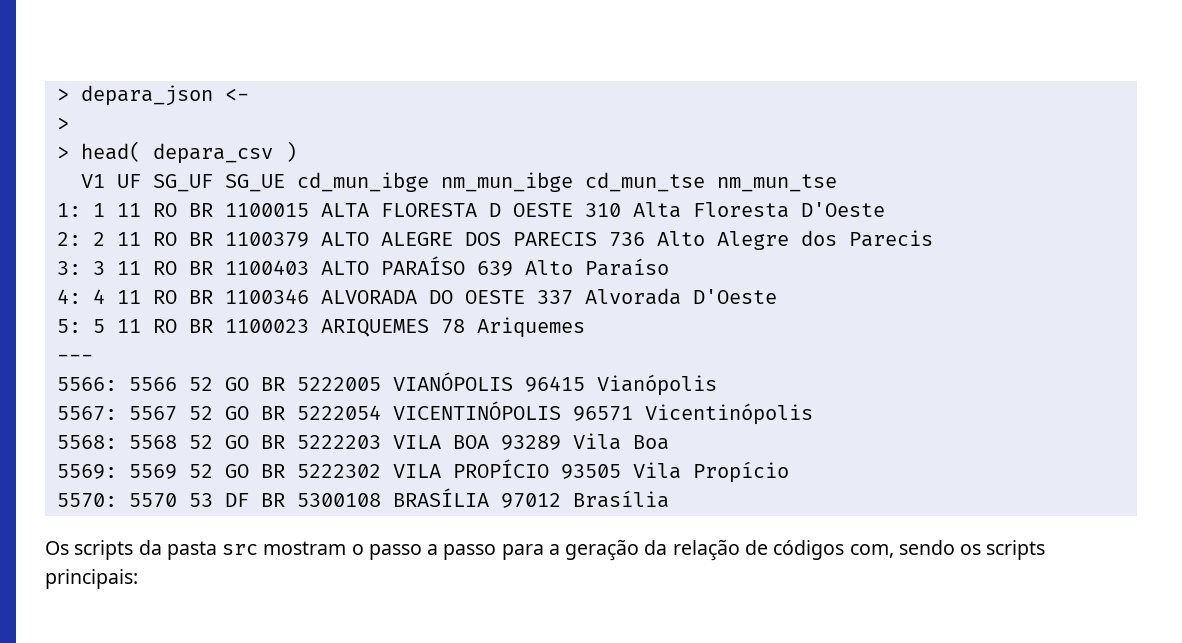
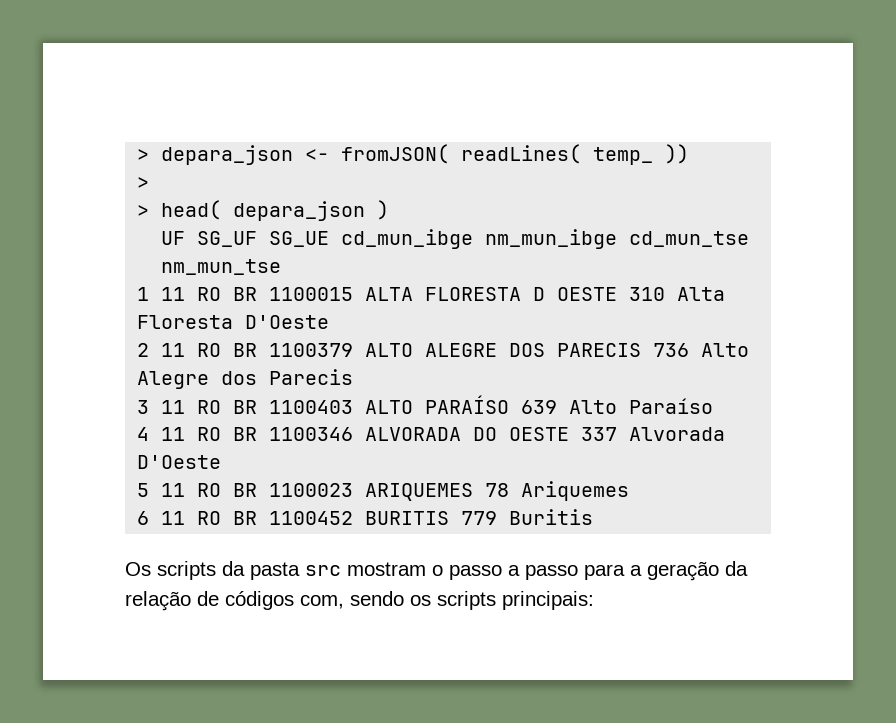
- > depara_json <-
+ > depara_json <- fromJSON( readLines( temp_ ))
- > head( depara_csv )
+ > head( depara_json )
- V1 UF SG_UF SG_UE cd_mun_ibge nm_mun_ibge cd_mun_tse nm_mun_tse
+ UF SG_UF SG_UE cd_mun_ibge nm_mun_ibge cd_mun_tse nm_mun_tse
- 1: 1 11 RO BR 1100015 ALTA FLORESTA D OESTE 310 Alta Floresta D'Oeste
+ 1 11 RO BR 1100015 ALTA FLORESTA D OESTE 310 Alta Floresta D'Oeste
- 2: 2 11 RO BR 1100379 ALTO ALEGRE DOS PARECIS 736 Alto Alegre dos Parecis
+ 2 11 RO BR 1100379 ALTO ALEGRE DOS PARECIS 736 Alto Alegre dos Parecis
- 3: 3 11 RO BR 1100403 ALTO PARAÍSO 639 Alto Paraíso
+ 3 11 RO BR 1100403 ALTO PARAÍSO 639 Alto Paraíso
- 4: 4 11 RO BR 1100346 ALVORADA DO OESTE 337 Alvorada D'Oeste
+ 4 11 RO BR 1100346 ALVORADA DO OESTE 337 Alvorada D'Oeste
- 5: 5 11 RO BR 1100023 ARIQUEMES 78 Ariquemes
+ 5 11 RO BR 1100023 ARIQUEMES 78 Ariquemes
- ---
- 5566: 5566 52 GO BR 5222005 VIANÓPOLIS 96415 Vianópolis
- 5567: 5567 52 GO BR 5222054 VICENTINÓPOLIS 96571 Vicentinópolis
- 5568: 5568 52 GO BR 5222203 VILA BOA 93289 Vila Boa
- 5569: 5569 52 GO BR 5222302 VILA PROPÍCIO 93505 Vila Propício
- 5570: 5570 53 DF BR 5300108 BRASÍLIA 97012 Brasília
+ 6 11 RO BR 1100452 BURITIS 779 Buritis

